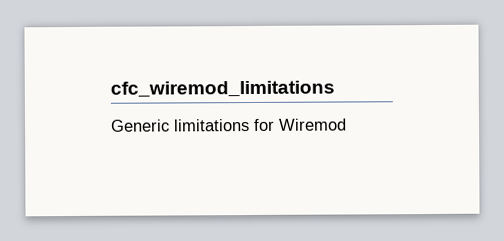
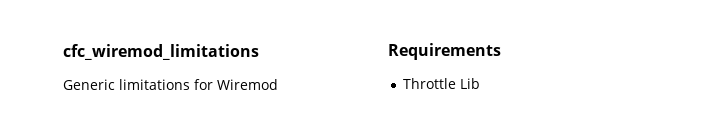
+ Requirements
+ Throttle Lib

